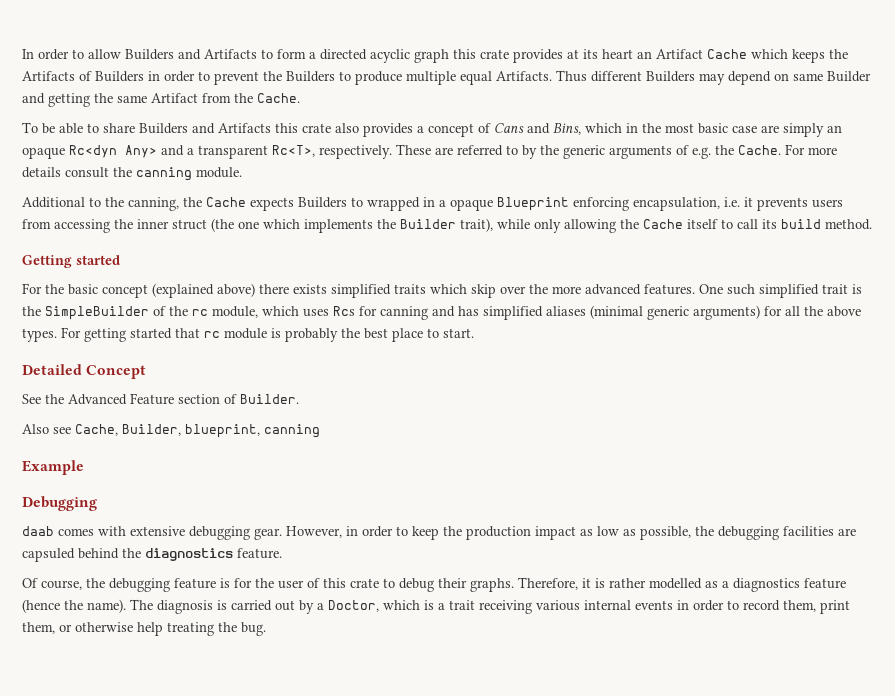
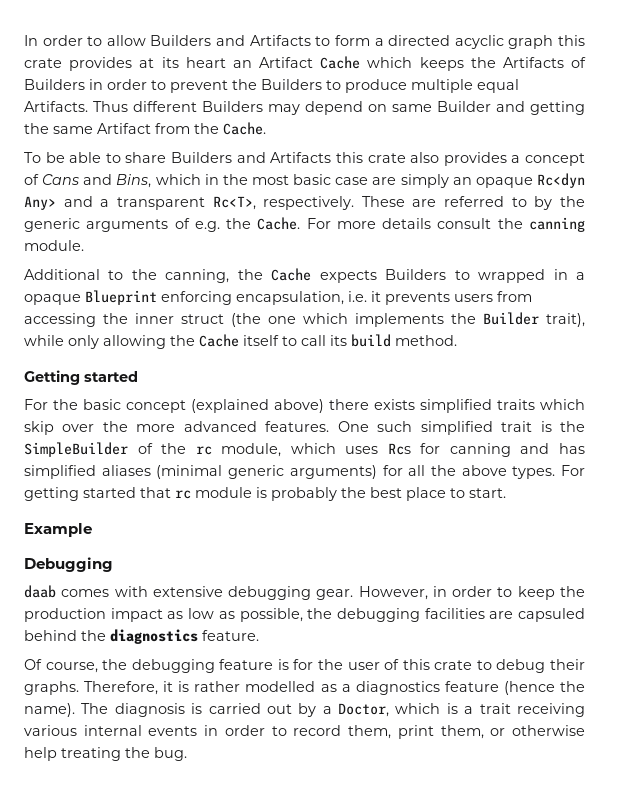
- Detailed Concept
- See the Advanced Feature section of Builder.
- Also see Cache, Builder, blueprint, canning

